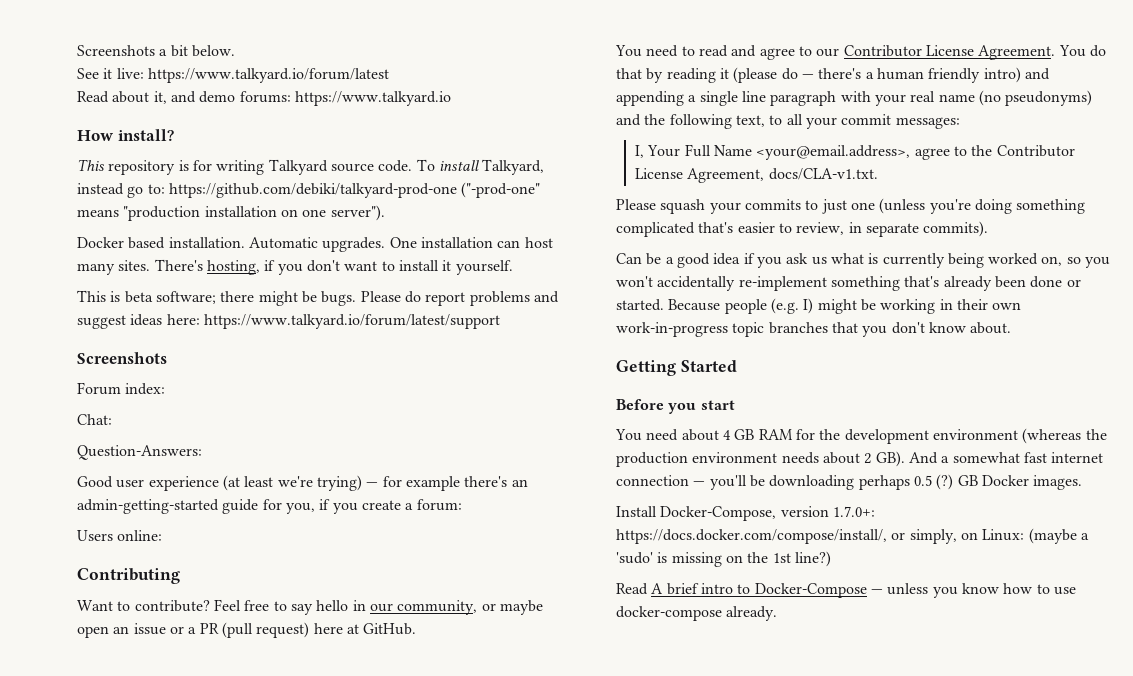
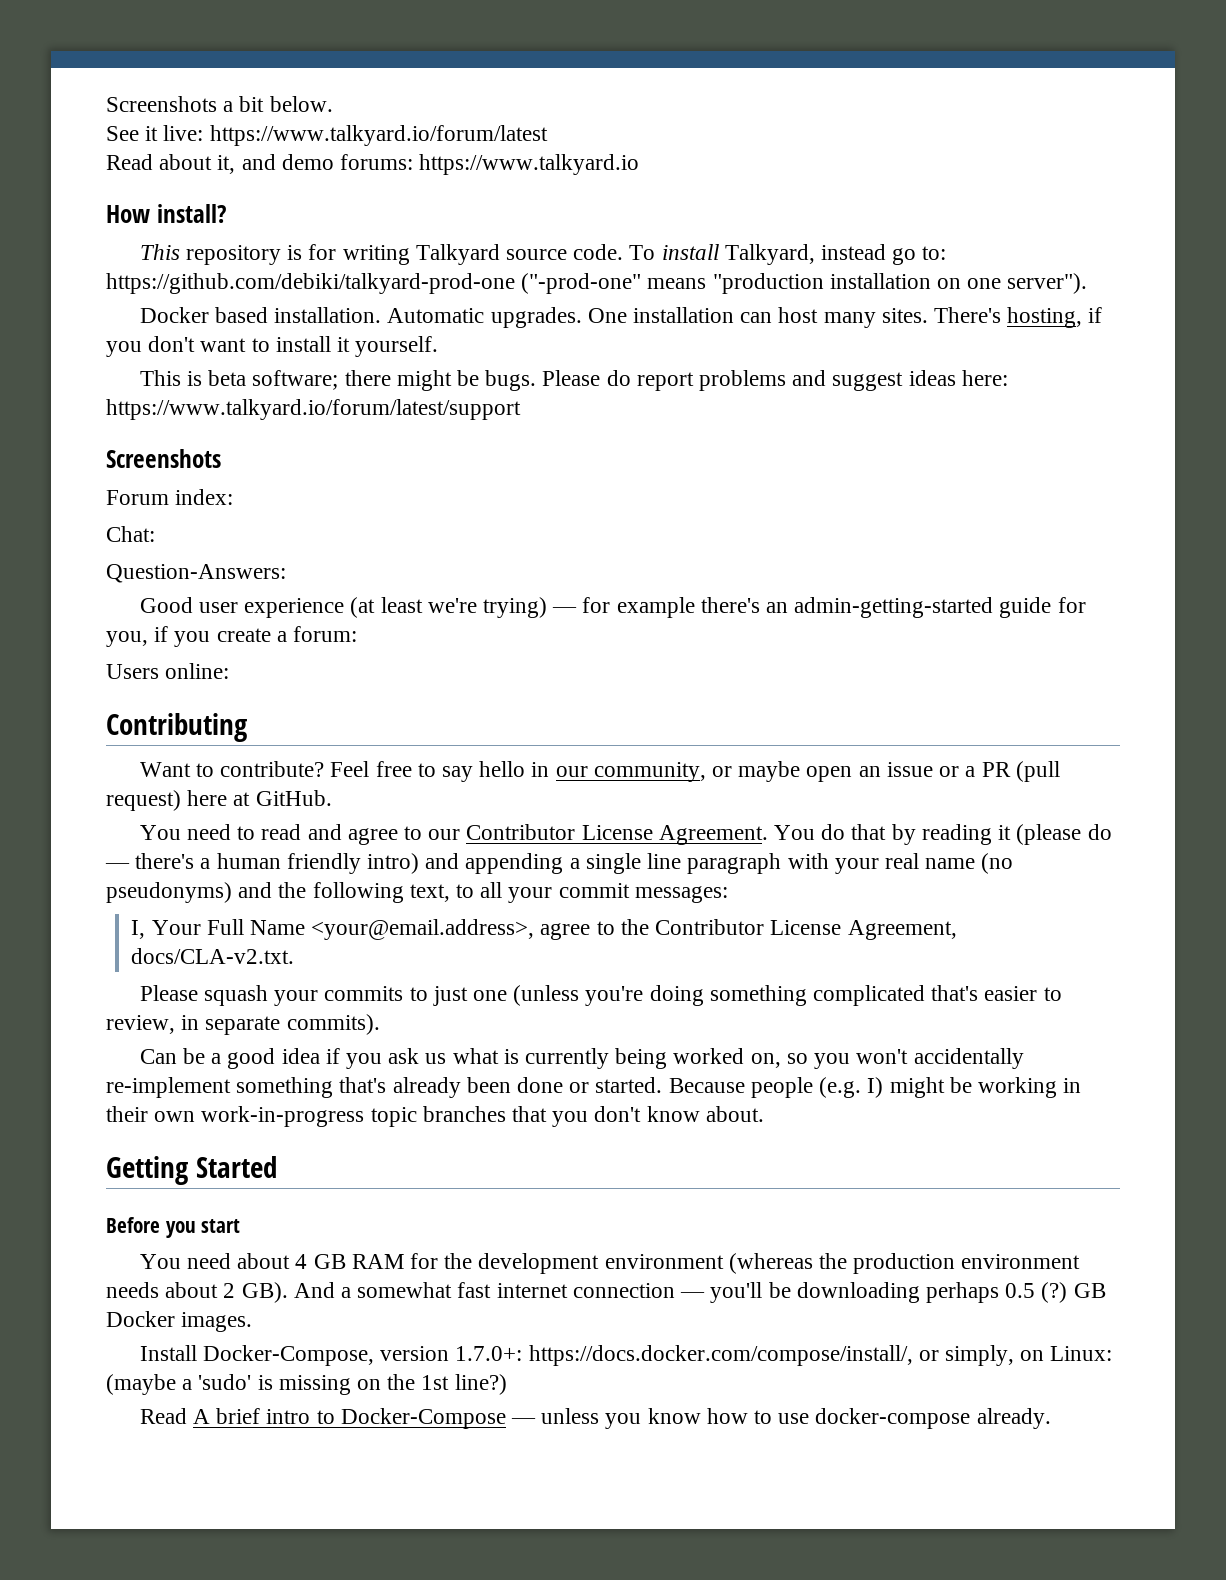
- I, Your Full Name <your@email.address>, agree to the Contributor License Agreement, docs/CLA-v1.txt.
+ I, Your Full Name <your@email.address>, agree to the Contributor License Agreement, docs/CLA-v2.txt.

